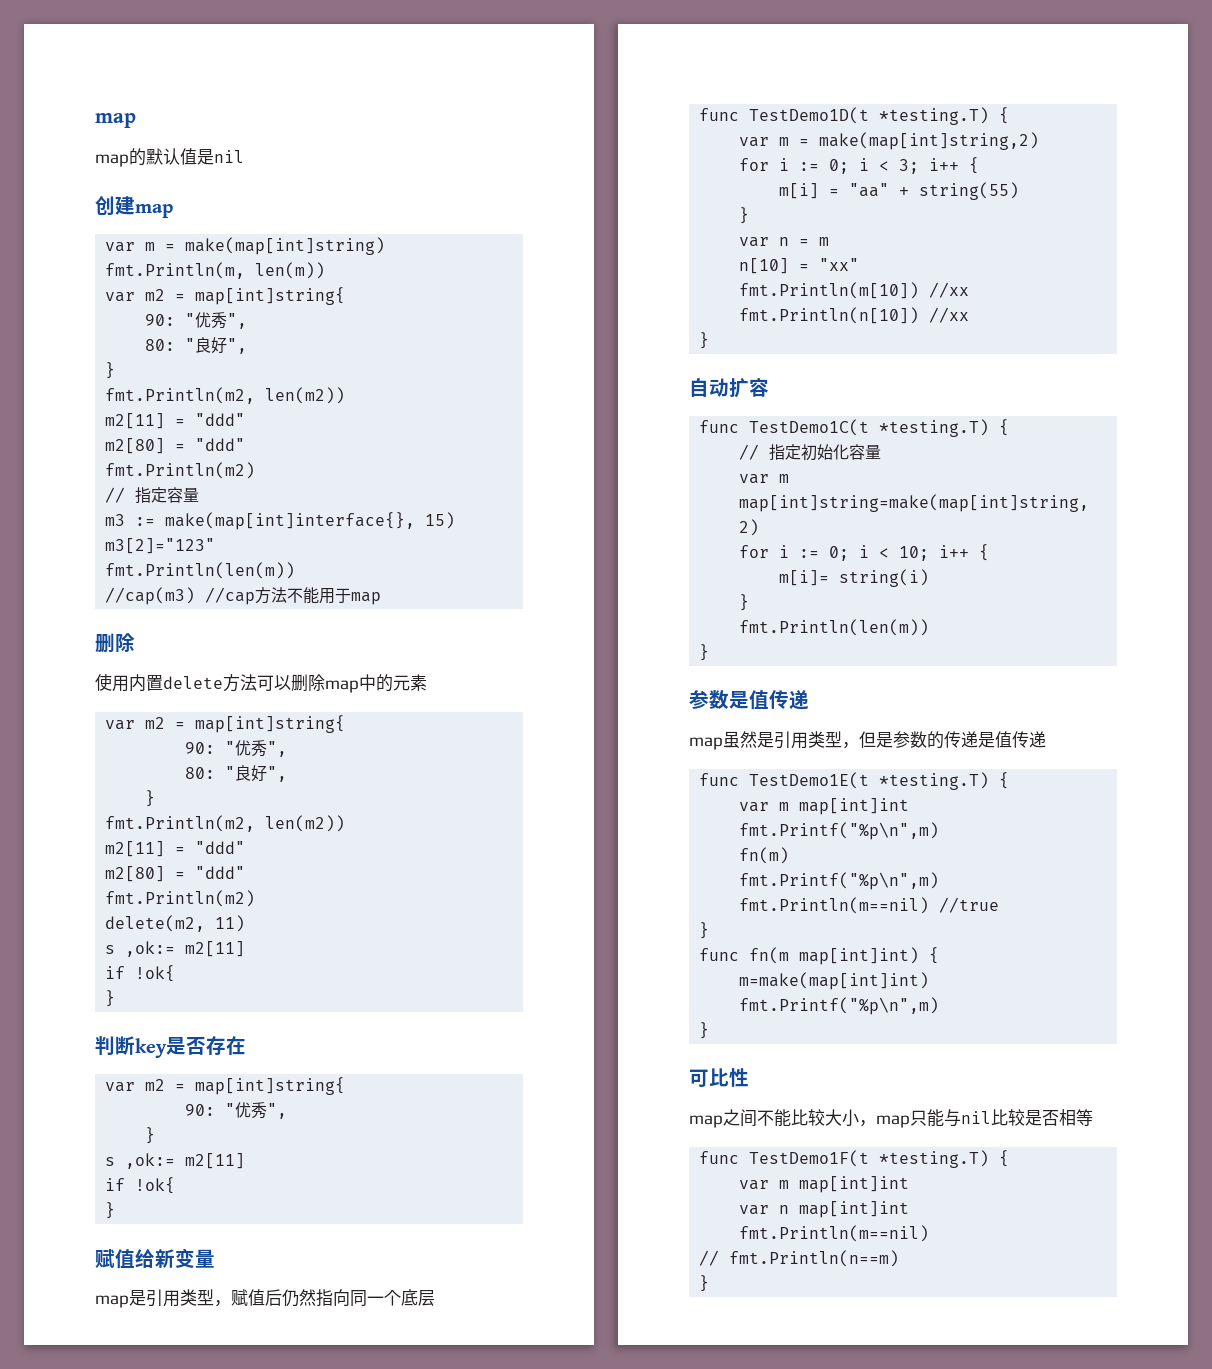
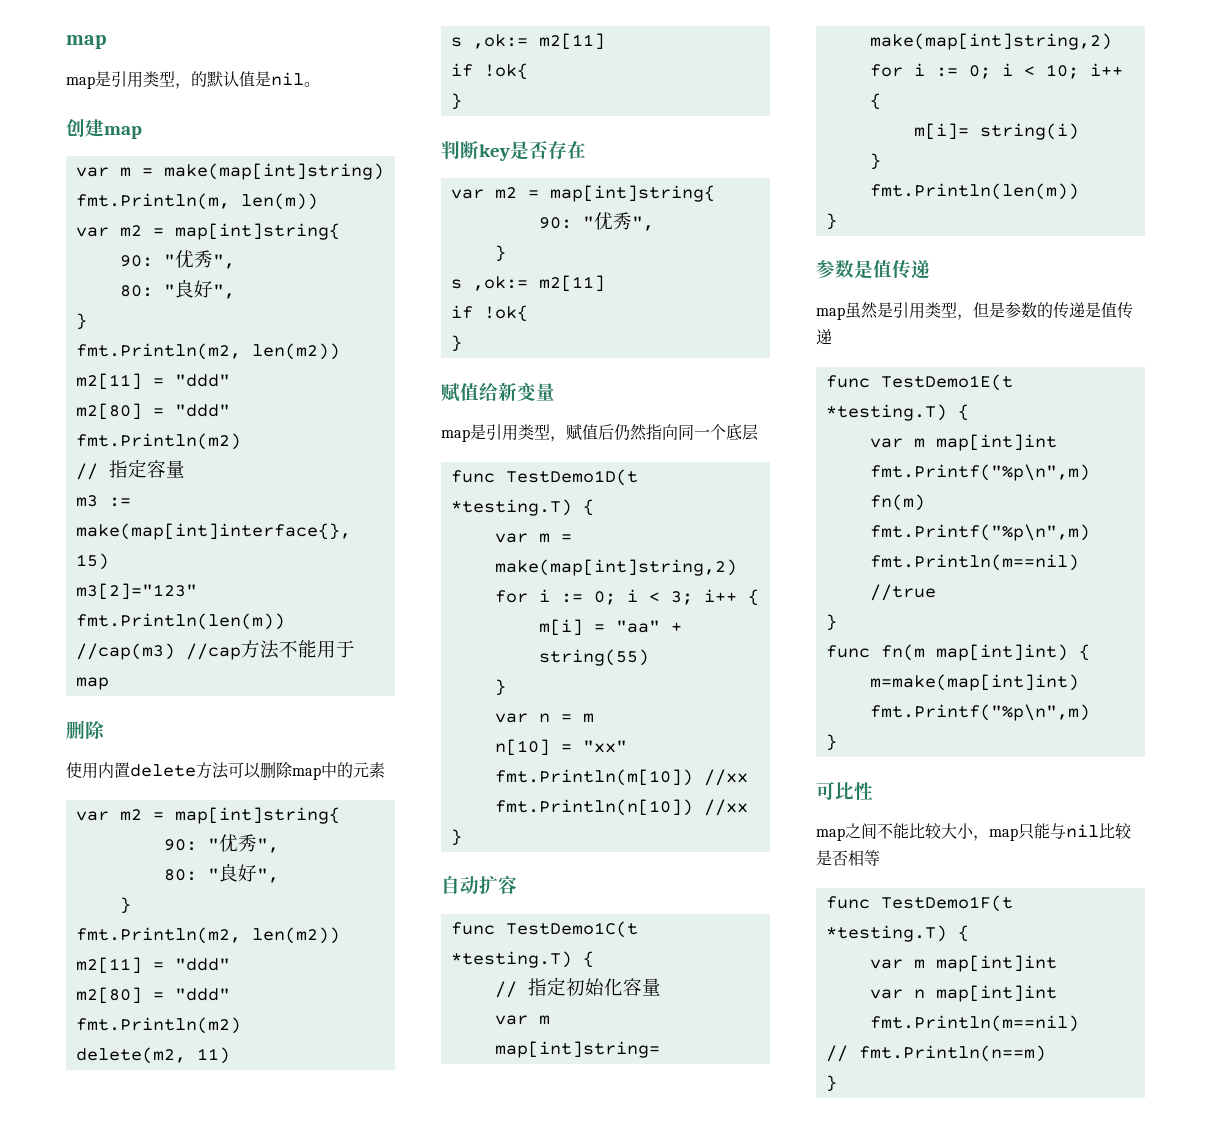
- map的默认值是nil
+ map是引用类型，的默认值是nil。

